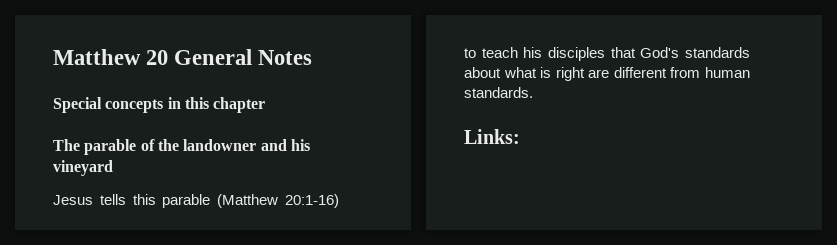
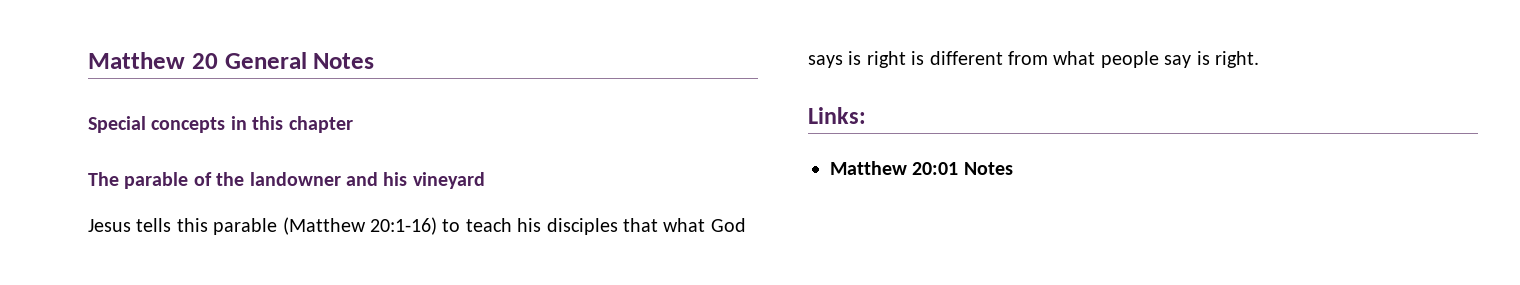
- Jesus tells this parable (Matthew 20:1-16) to teach his disciples that God's standards about what is right are different from human standards.
+ Jesus tells this parable (Matthew 20:1-16) to teach his disciples that what God says is right is different from what people say is right.
  Links:
+ Matthew 20:01 Notes

